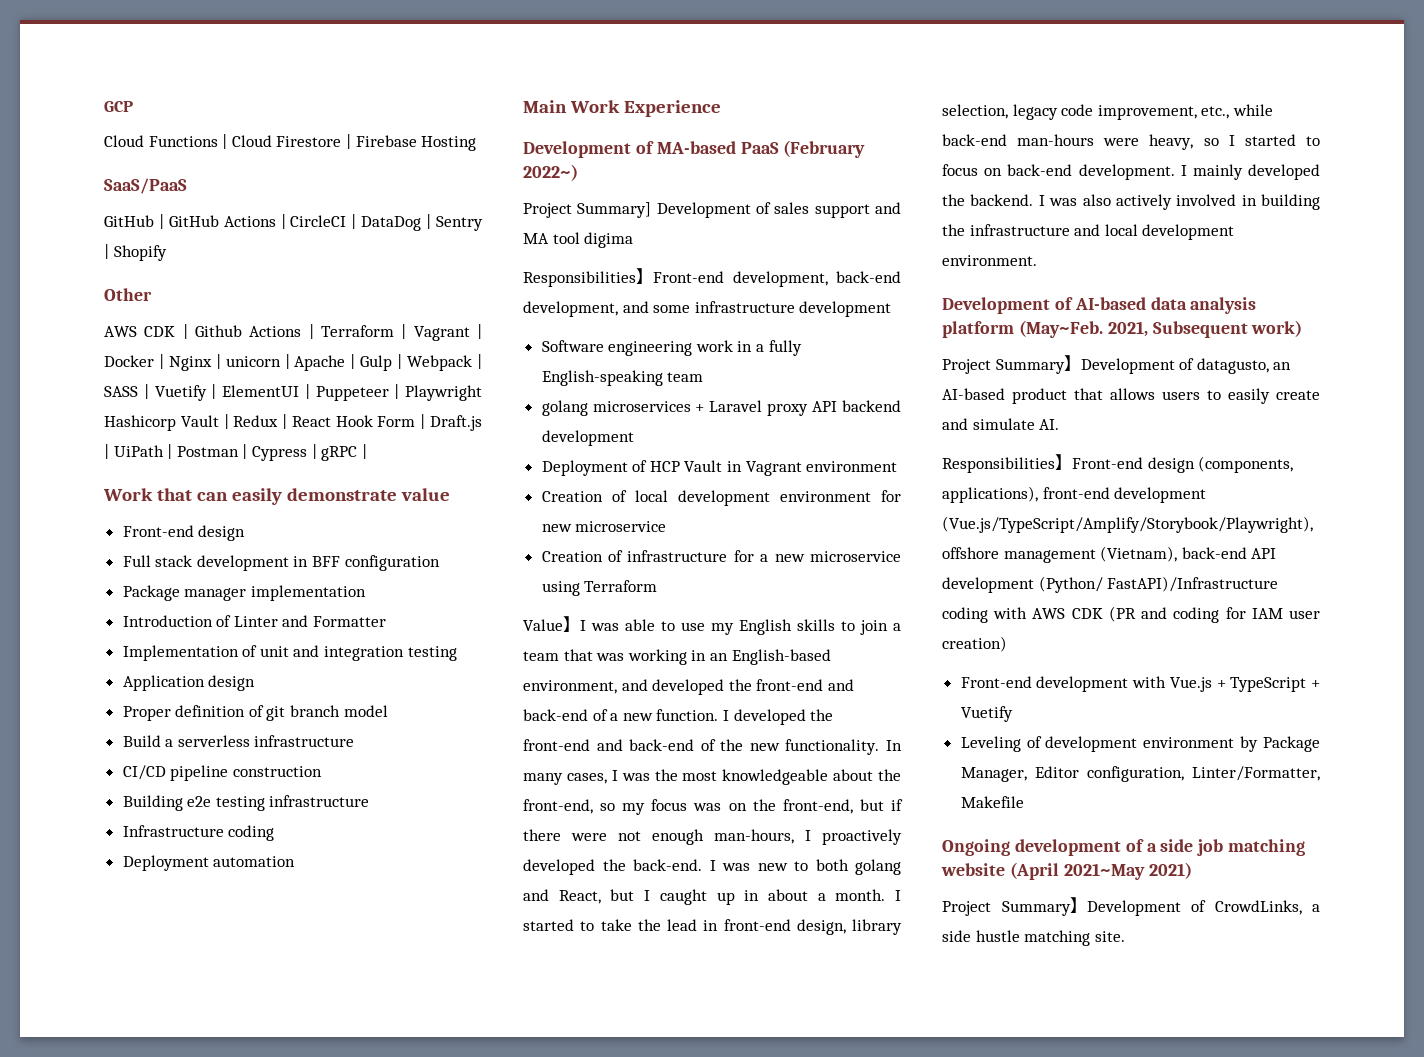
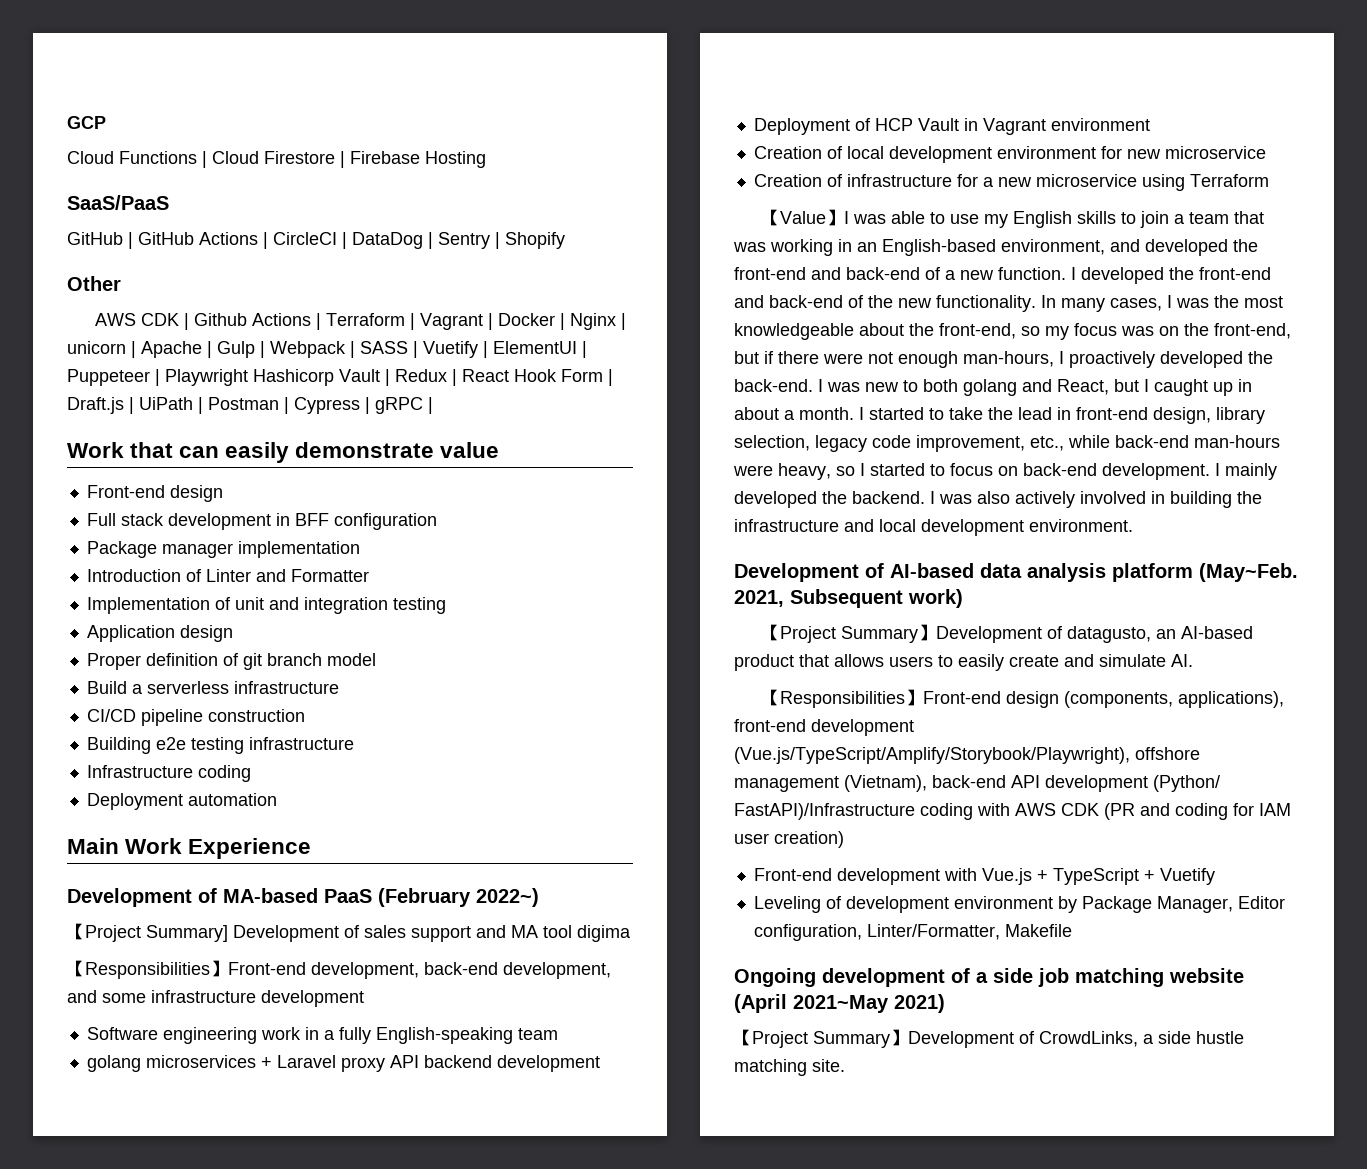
- Project Summary] Development of sales support and MA tool digima
+ 【Project Summary] Development of sales support and MA tool digima
- Responsibilities】Front-end development, back-end development, and some infrastructure development
+ 【Responsibilities】Front-end development, back-end development, and some infrastructure development
- Value】I was able to use my English skills to join a team that was working in an English-based environment, and developed the front-end and back-end of a new function.
+ 【Value】I was able to use my English skills to join a team that was working in an English-based environment, and developed the front-end and back-end of a new function.
- Project Summary】Development of datagusto, an AI-based product that allows users to easily create and simulate AI.
+ 【Project Summary】Development of datagusto, an AI-based product that allows users to easily create and simulate AI.
- Responsibilities】Front-end design (components, applications), front-end development (Vue.js/TypeScript/Amplify/Storybook/Playwright), offshore management (Vietnam), back-end API development (Python/ FastAPI)/Infrastructure coding with AWS CDK (PR and coding for IAM user creation)
+ 【Responsibilities】Front-end design (components, applications), front-end development (Vue.js/TypeScript/Amplify/Storybook/Playwright), offshore management (Vietnam), back-end API development (Python/ FastAPI)/Infrastructure coding with AWS CDK (PR and coding for IAM user creation)
- Project Summary】Development of CrowdLinks, a side hustle matching site.
+ 【Project Summary】Development of CrowdLinks, a side hustle matching site.

